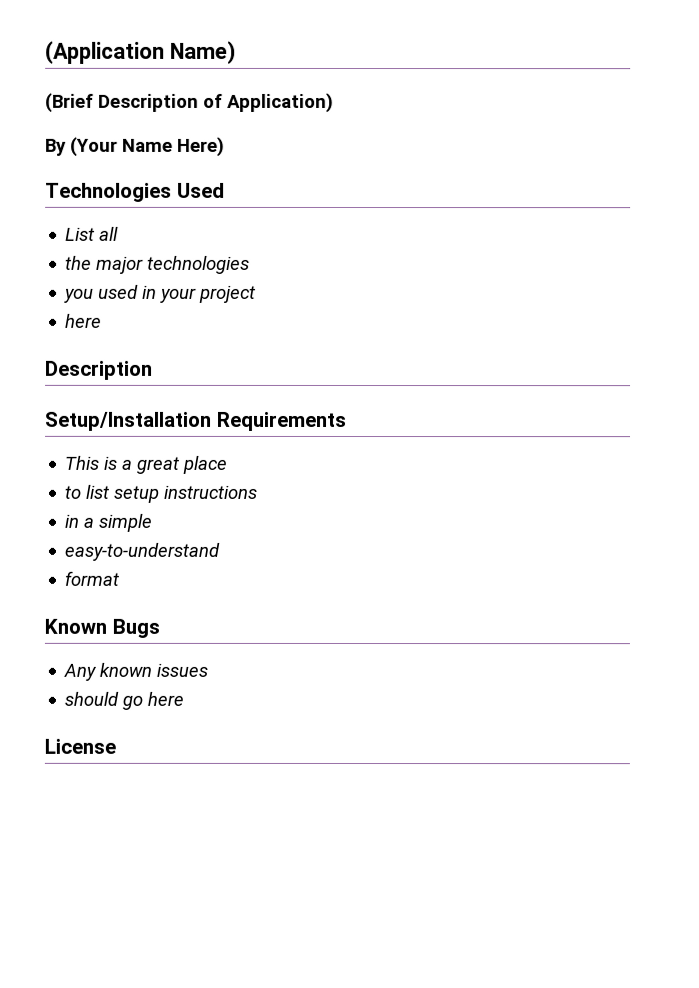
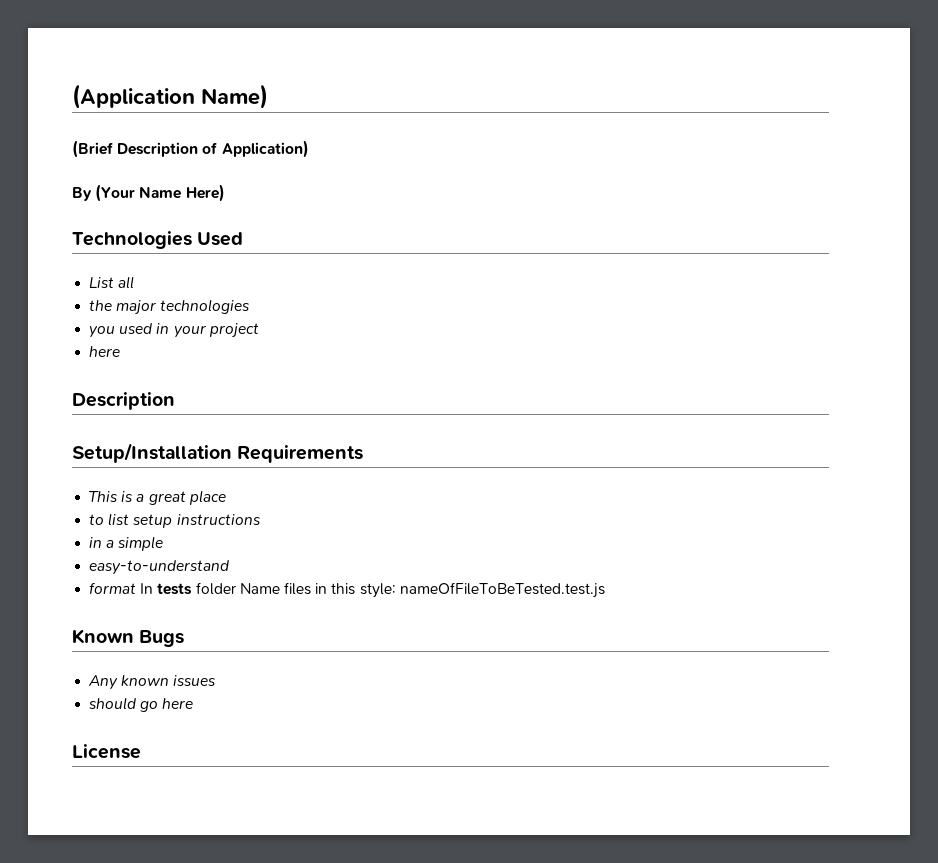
- format
+ format In tests folder Name files in this style: nameOfFileToBeTested.test.js

